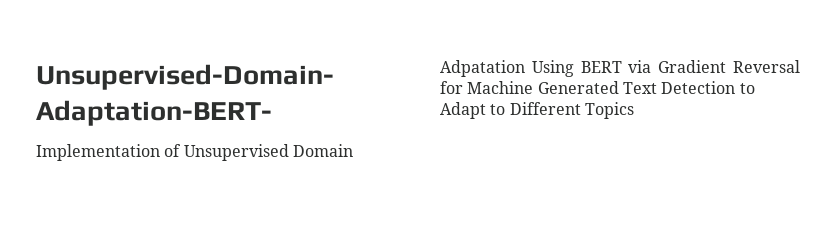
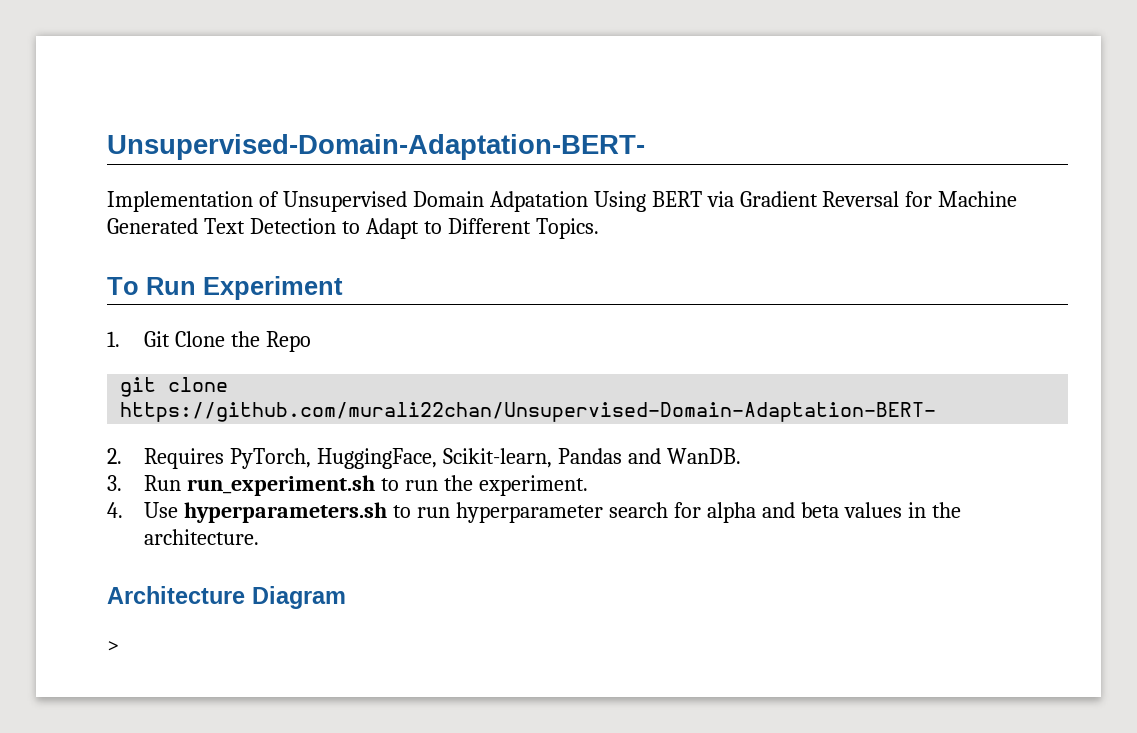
- Implementation of Unsupervised Domain Adpatation Using BERT via Gradient Reversal for Machine Generated Text Detection to Adapt to Different Topics
+ Implementation of Unsupervised Domain Adpatation Using BERT via Gradient Reversal for Machine Generated Text Detection to Adapt to Different Topics.
+ To Run Experiment
+ 1. Git Clone the Repo
+ git clone https://github.com/murali22chan/Unsupervised-Domain-Adaptation-BERT-
+ 2. Requires PyTorch, HuggingFace, Scikit-learn, Pandas and WanDB.
+ 3. Run run_experiment.sh to run the experiment.
+ 4. Use hyperparameters.sh to run hyperparameter search for alpha and beta values in the architecture.
+ Architecture Diagram
+ >

